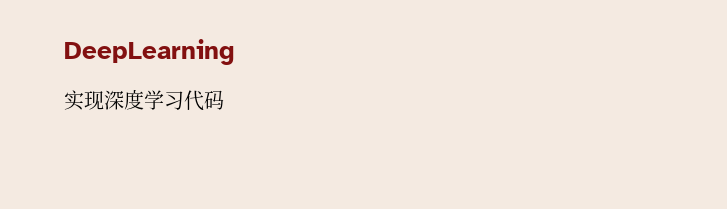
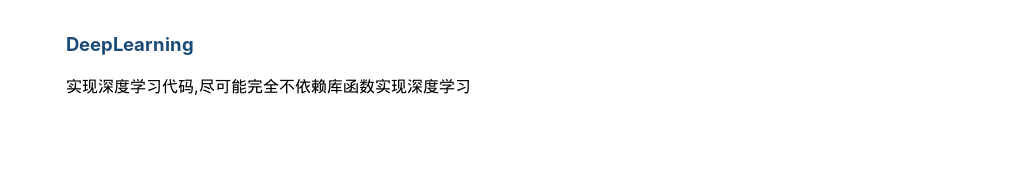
- 实现深度学习代码
+ 实现深度学习代码,尽可能完全不依赖库函数实现深度学习

